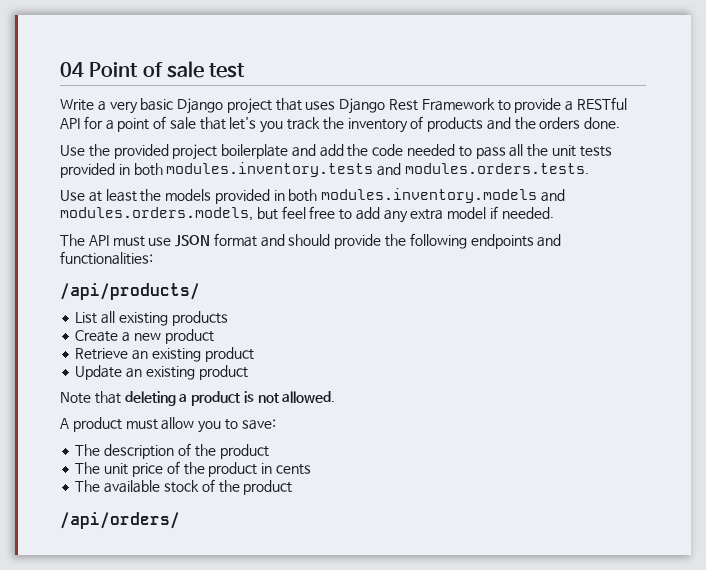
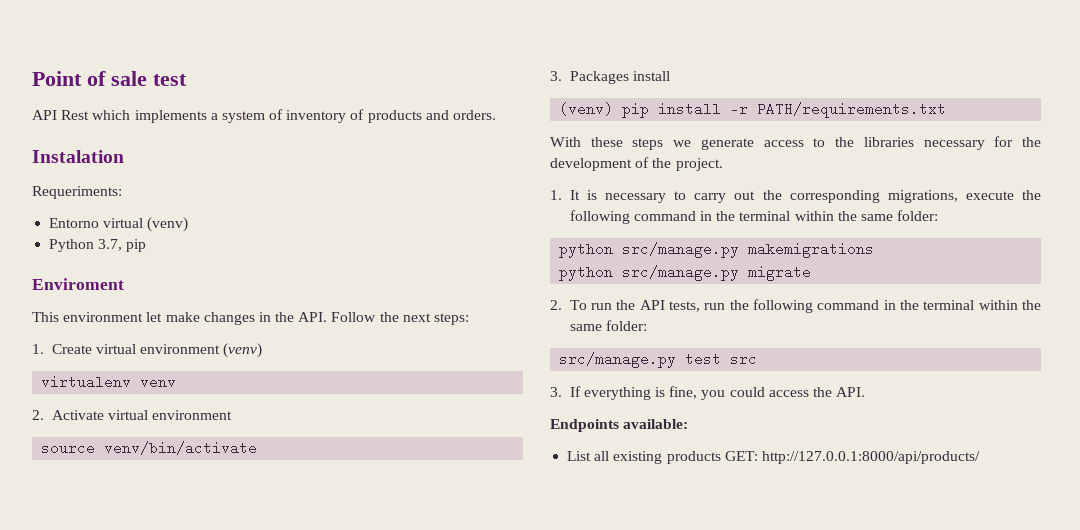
- 04 Point of sale test
+ Point of sale test
- Write a very basic Django project that uses Django Rest Framework to provide a RESTful API for a point of sale that let's you track the inventory of products and the orders done.
- Use the provided project boilerplate and add the code needed to pass all the unit tests provided in both modules.inventory.tests and modules.orders.tests.
- Use at least the models provided in both modules.inventory.models and modules.orders.models, but feel free to add any extra model if needed.
- The API must use JSON format and should provide the following endpoints and functionalities:
- /api/products/
- List all existing products
- Create a new product
- Retrieve an existing product
- Update an existing product
- Note that deleting a product is not allowed.
- A product must allow you to save:
- The description of the product
- The unit price of the product in cents
- The available stock of the product
- /api/orders/
+ API Rest which implements a system of inventory of products and orders.
+ Instalation
+ Requeriments:
+ Entorno virtual (venv)
+ Python 3.7, pip
+ Enviroment
+ This environment let make changes in the API. Follow the next steps:
+ 1. Create virtual environment (venv)
+ virtualenv venv
+ 2. Activate virtual environment
+ source venv/bin/activate
+ 3. Packages install
+ (venv) pip install -r PATH/requirements.txt
+ With these steps we generate access to the libraries necessary for the development of the project.
+ 1. It is necessary to carry out the corresponding migrations, execute the following command in the terminal within the same folder:
+ python src/manage.py makemigrations
+ python src/manage.py migrate
+ 2. To run the API tests, run the following command in the terminal within the same folder:
+ src/manage.py test src
+ 3. If everything is fine, you could access the API.
+ Endpoints available:
+ List all existing products GET: http://127.0.0.1:8000/api/products/

